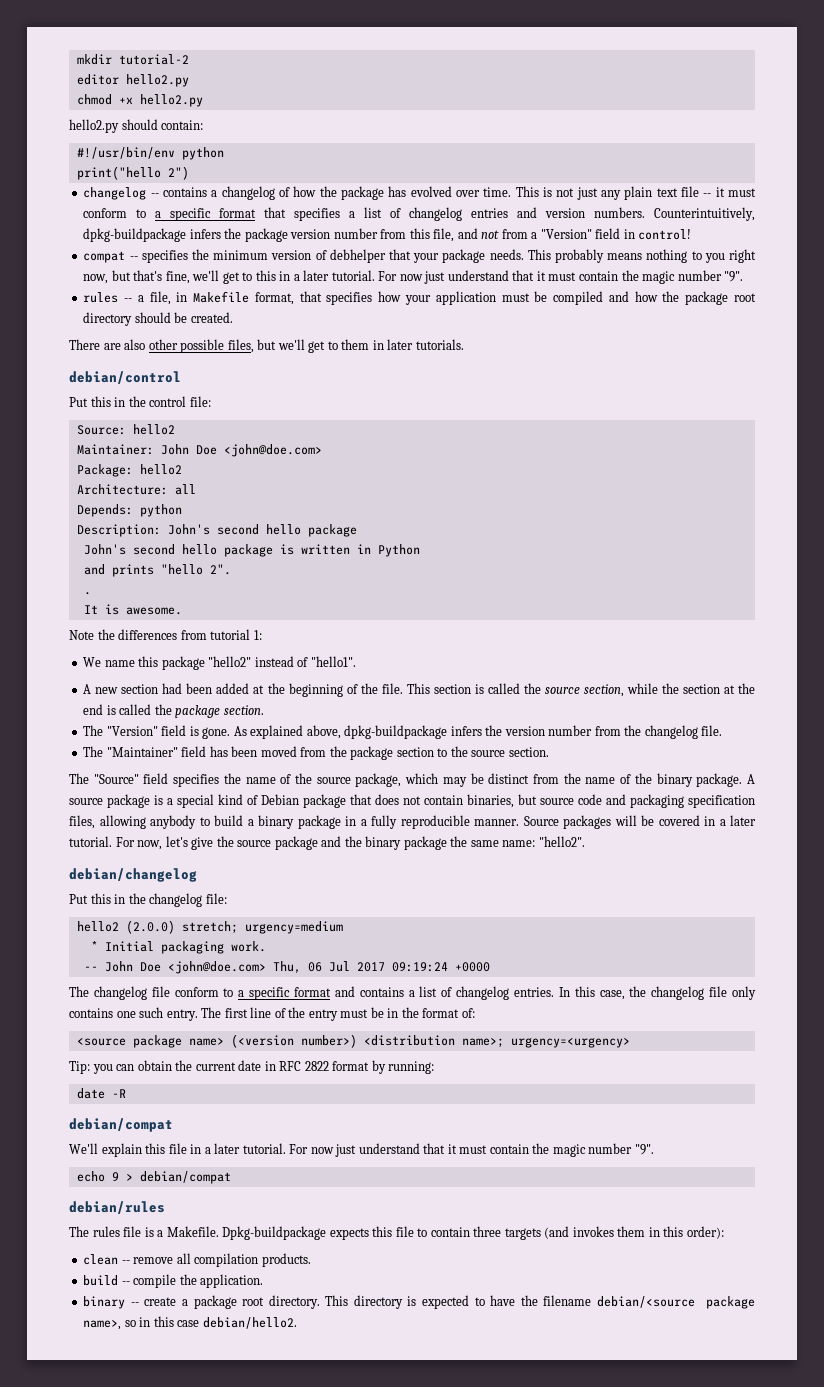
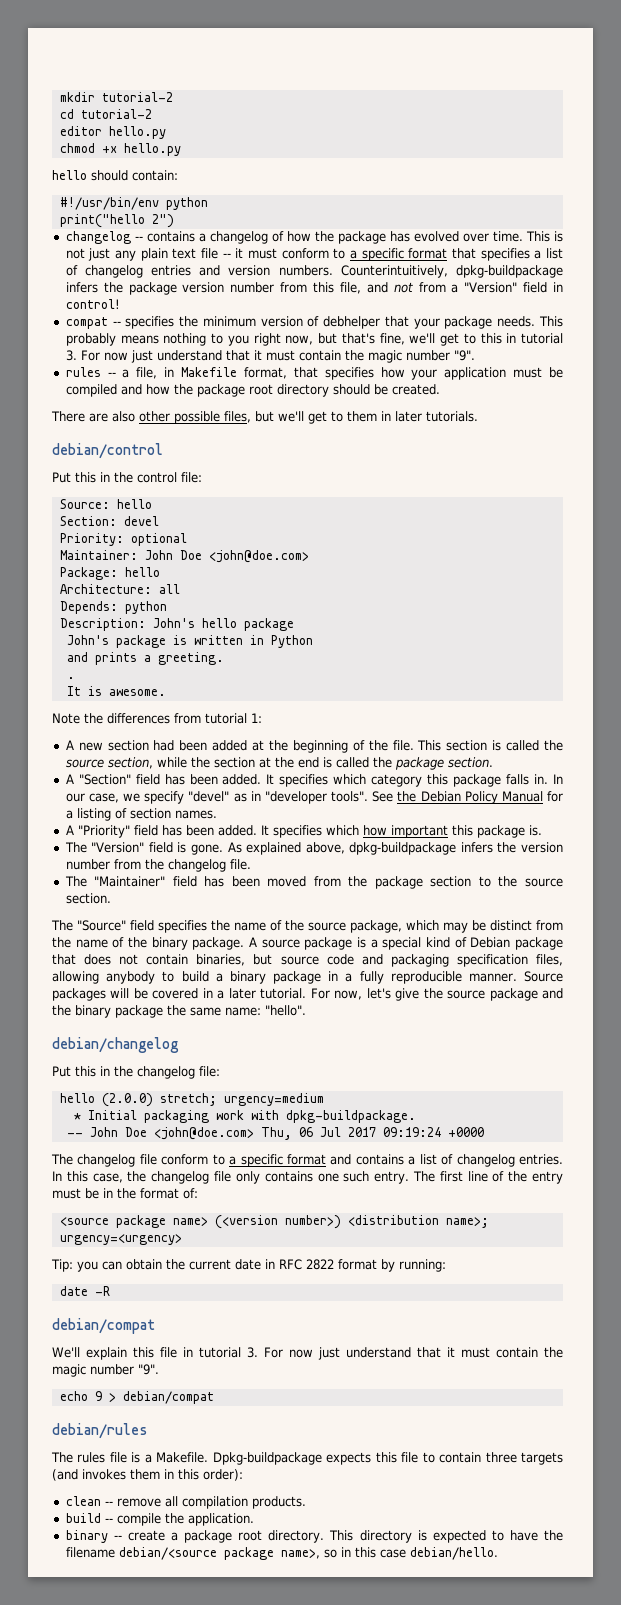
+ cd tutorial-2
- editor hello2.py
+ editor hello.py
- chmod +x hello2.py
- hello2.py should contain:
+ chmod +x hello.py
+ hello should contain:
- This probably means nothing to you right now, but that's fine, we'll get to this in a later tutorial. For now just understand that it must contain the magic number "9".
+ This probably means nothing to you right now, but that's fine, we'll get to this in tutorial 3. For now just understand that it must contain the magic number "9".
- Source: hello2
+ Source: hello
+ Section: devel
+ Priority: optional
- Package: hello2
+ Package: hello
- Description: John's second hello package
+ Description: John's hello package
- John's second hello package is written in Python
+ John's package is written in Python
- and prints "hello 2".
+ and prints a greeting.
- We name this package "hello2" instead of "hello1".
+ A "Section" field has been added. It specifies which category this package falls in. In our case, we specify "devel" as in "developer tools". See the Debian Policy Manual for a listing of section names.
+ A "Priority" field has been added. It specifies which how important this package is.
- For now, let's give the source package and the binary package the same name: "hello2".
+ For now, let's give the source package and the binary package the same name: "hello".
- hello2 (2.0.0) stretch; urgency=medium
+ hello (2.0.0) stretch; urgency=medium
- * Initial packaging work.
+ * Initial packaging work with dpkg-buildpackage.
- We'll explain this file in a later tutorial. For now just understand that it must contain the magic number "9".
+ We'll explain this file in tutorial 3. For now just understand that it must contain the magic number "9".
- This directory is expected to have the filename debian/<source package name>, so in this case debian/hello2.
+ This directory is expected to have the filename debian/<source package name>, so in this case debian/hello.

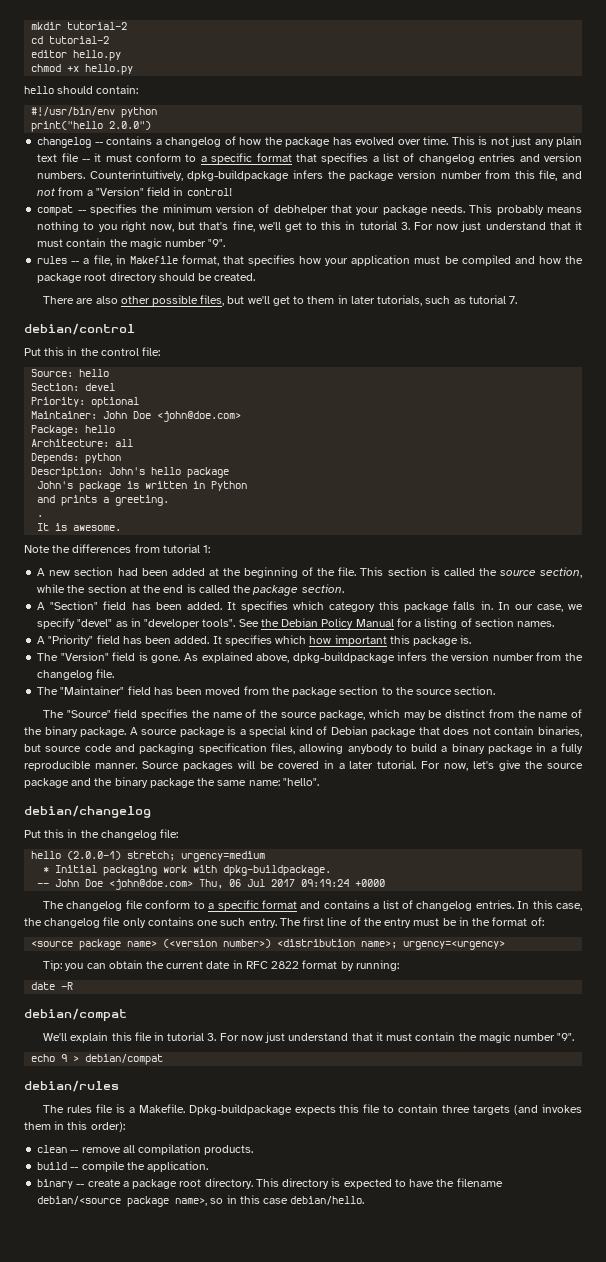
- print("hello 2")
+ print("hello 2.0.0")
- There are also other possible files, but we'll get to them in later tutorials.
+ There are also other possible files, but we'll get to them in later tutorials, such as tutorial 7.
- hello (2.0.0) stretch; urgency=medium
+ hello (2.0.0-1) stretch; urgency=medium

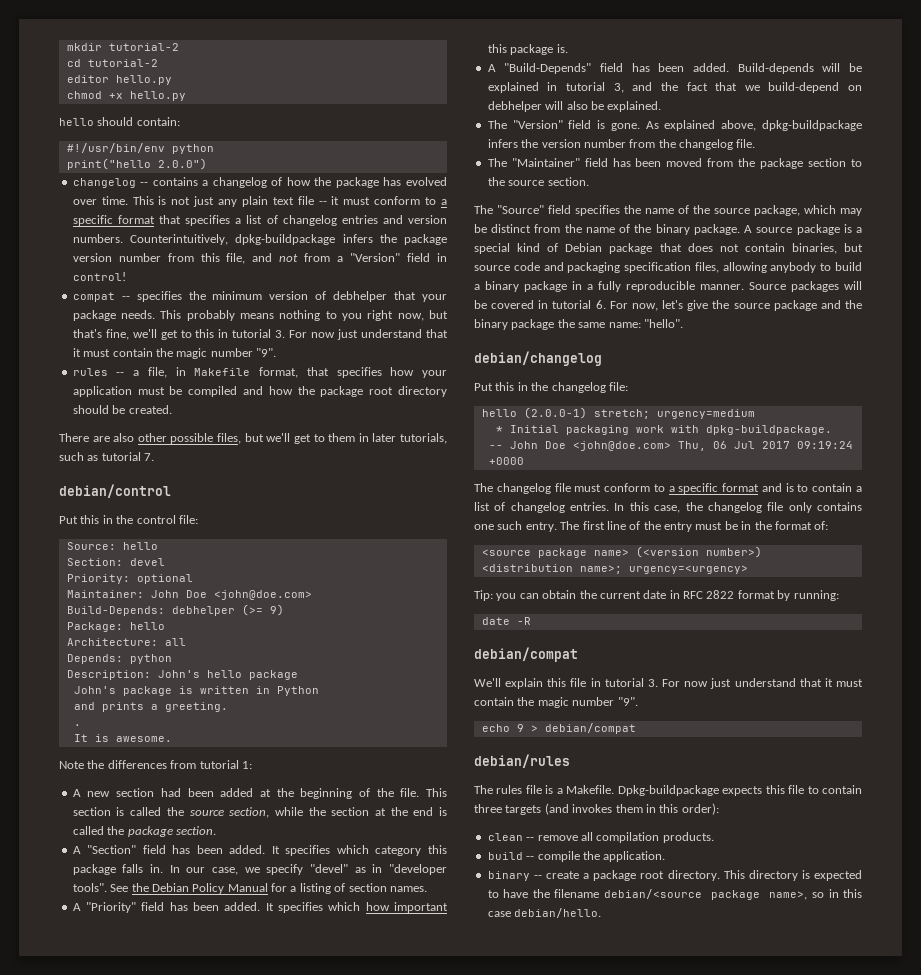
+ Build-Depends: debhelper (>= 9)
+ A "Build-Depends" field has been added. Build-depends will be explained in tutorial 3, and the fact that we build-depend on debhelper will also be explained.
- Source packages will be covered in a later tutorial. For now, let's give the source package and the binary package the same name: "hello".
+ Source packages will be covered in tutorial 6. For now, let's give the source package and the binary package the same name: "hello".
- The changelog file conform to a specific format and contains a list of changelog entries.
+ The changelog file must conform to a specific format and is to contain a list of changelog entries.

